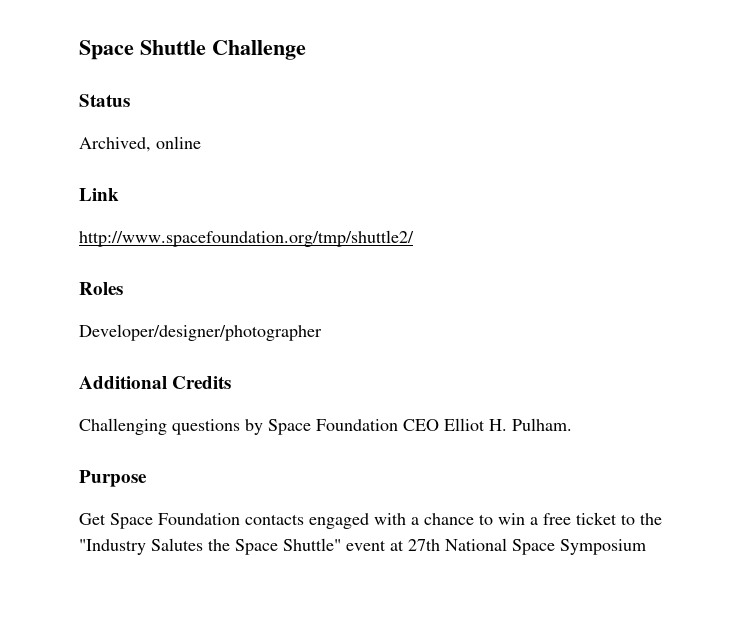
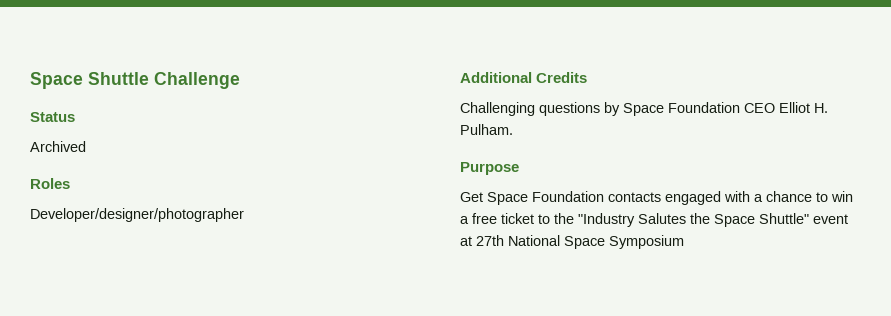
- Archived, online
- Link
- http://www.spacefoundation.org/tmp/shuttle2/
+ Archived

